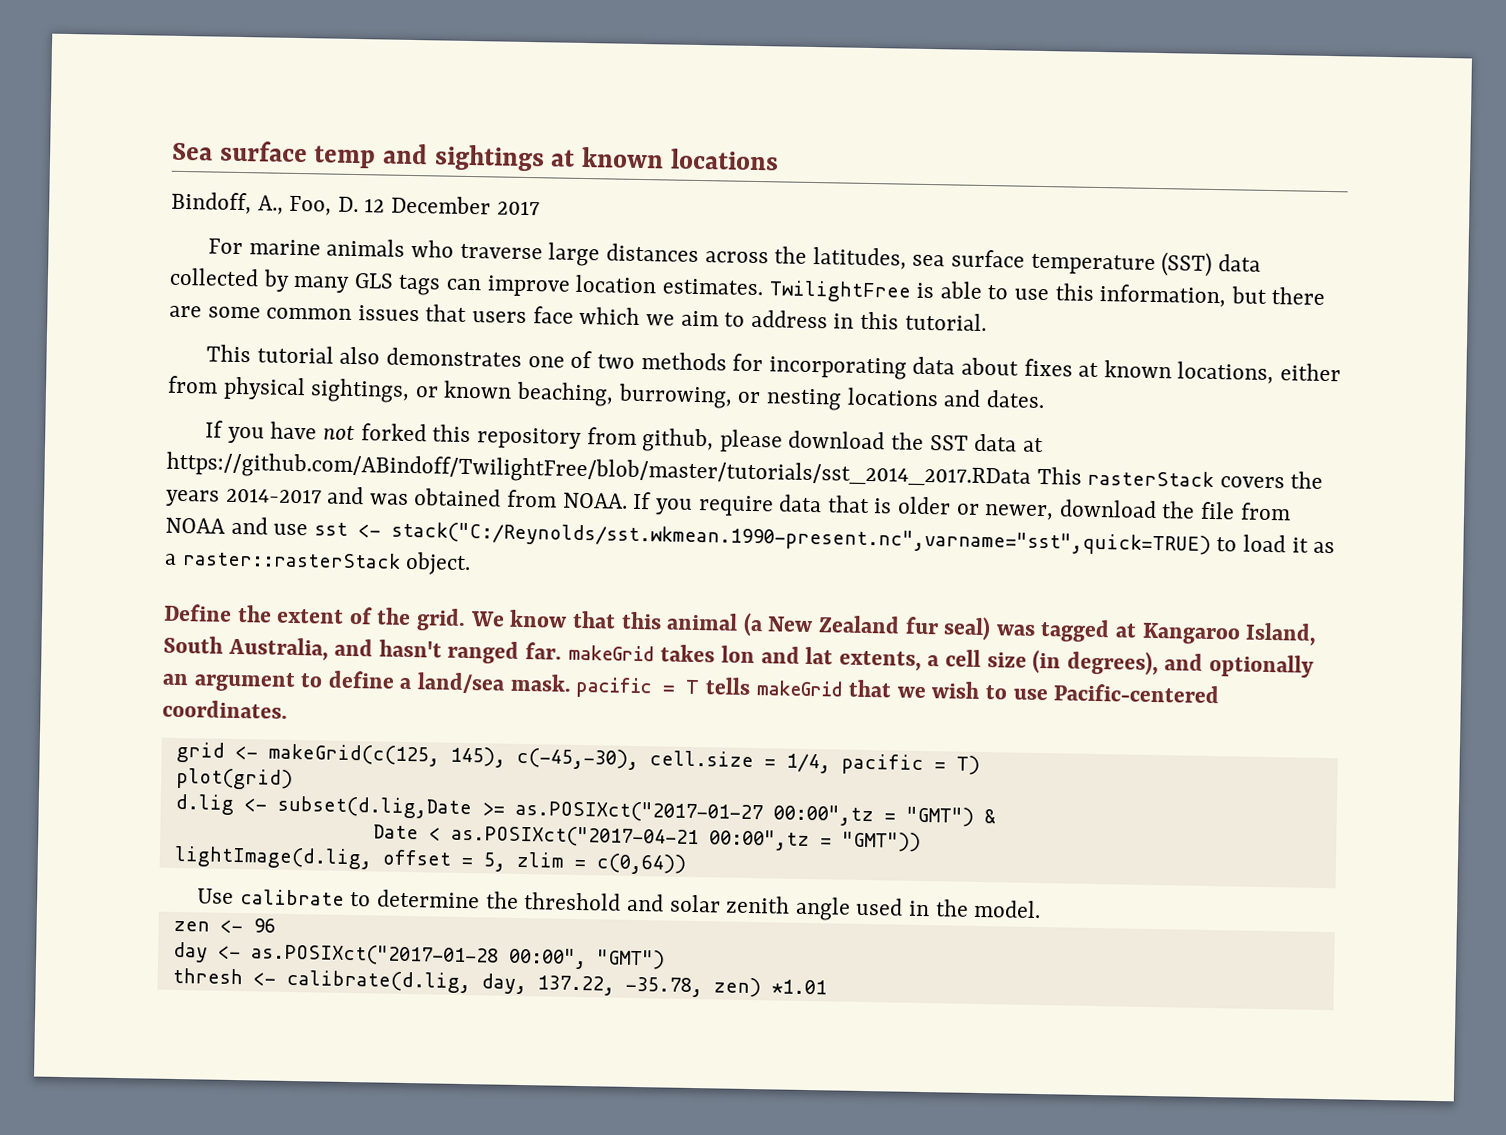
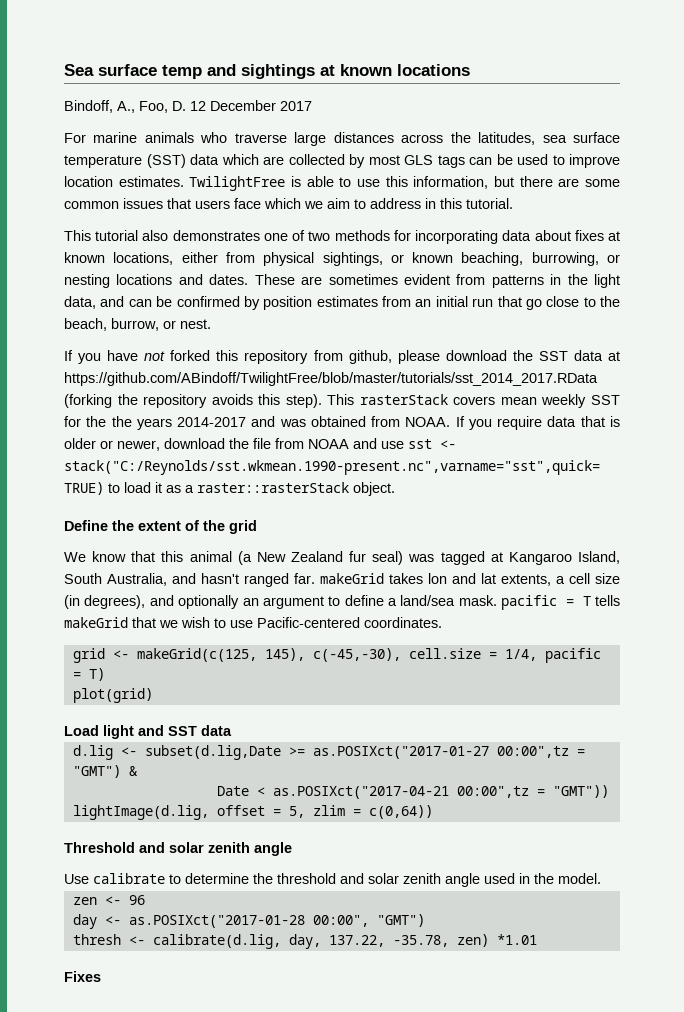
- For marine animals who traverse large distances across the latitudes, sea surface temperature (SST) data collected by many GLS tags can improve location estimates.
+ For marine animals who traverse large distances across the latitudes, sea surface temperature (SST) data which are collected by most GLS tags can be used to improve location estimates.
+ These are sometimes evident from patterns in the light data, and can be confirmed by position estimates from an initial run that go close to the beach, burrow, or nest.
- If you have not forked this repository from github, please download the SST data at https://github.com/ABindoff/TwilightFree/blob/master/tutorials/sst_2014_2017.RData This rasterStack covers the years 2014-2017 and was obtained from NOAA.
+ If you have not forked this repository from github, please download the SST data at https://github.com/ABindoff/TwilightFree/blob/master/tutorials/sst_2014_2017.RData (forking the repository avoids this step). This rasterStack covers mean weekly SST for the the years 2014-2017 and was obtained from NOAA.
- Define the extent of the grid. We know that this animal (a New Zealand fur seal) was tagged at Kangaroo Island, South Australia, and hasn't ranged far. makeGrid takes lon and lat extents, a cell size (in degrees), and optionally an argument to define a land/sea mask. pacific = T tells makeGrid that we wish to use Pacific-centered coordinates.
+ Define the extent of the grid
+ We know that this animal (a New Zealand fur seal) was tagged at Kangaroo Island, South Australia, and hasn't ranged far. makeGrid takes lon and lat extents, a cell size (in degrees), and optionally an argument to define a land/sea mask. pacific = T tells makeGrid that we wish to use Pacific-centered coordinates.
+ Load light and SST data
+ Threshold and solar zenith angle
+ Fixes

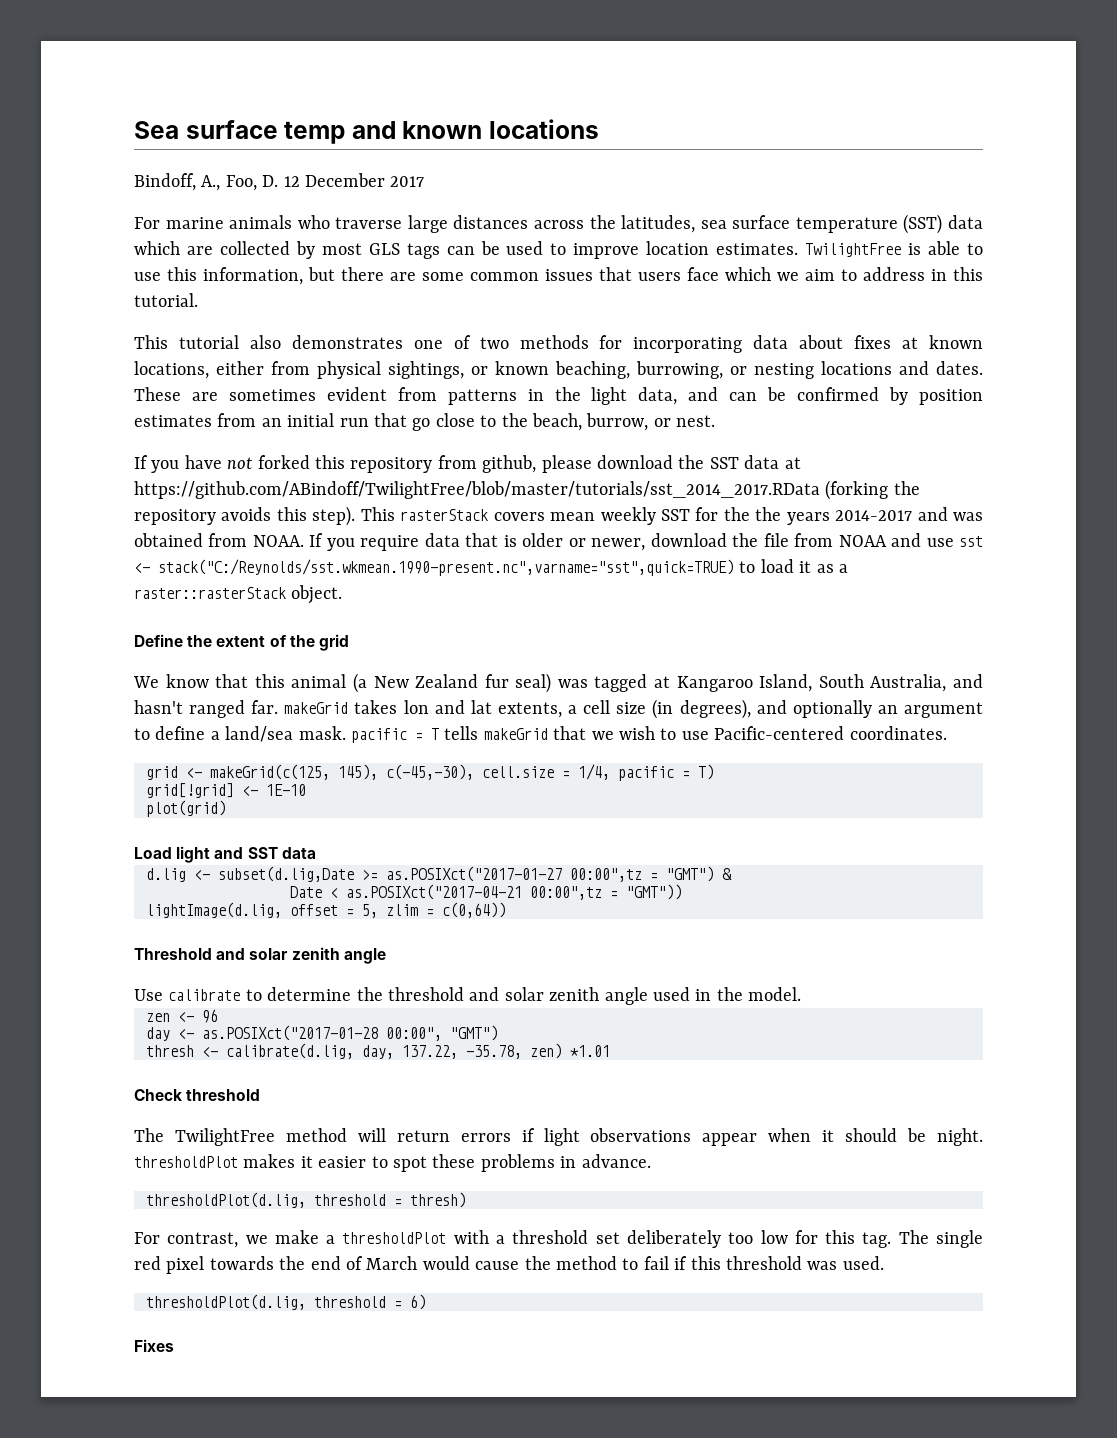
- Sea surface temp and sightings at known locations
+ Sea surface temp and known locations
+ grid[!grid] <- 1E-10
+ Check threshold
+ The TwilightFree method will return errors if light observations appear when it should be night. thresholdPlot makes it easier to spot these problems in advance.
+ thresholdPlot(d.lig, threshold = thresh)
+ For contrast, we make a thresholdPlot with a threshold set deliberately too low for this tag. The single red pixel towards the end of March would cause the method to fail if this threshold was used.
+ thresholdPlot(d.lig, threshold = 6)

